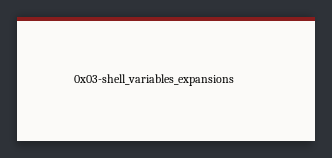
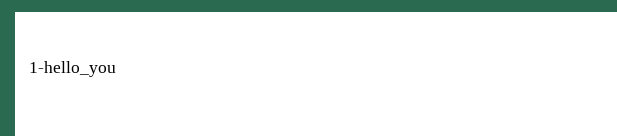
- 0x03-shell_variables_expansions
+ 1-hello_you

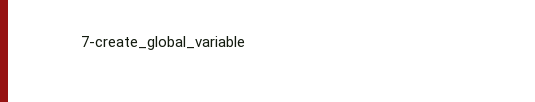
- 1-hello_you
+ 7-create_global_variable

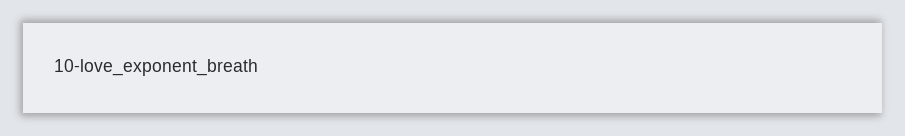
- 7-create_global_variable
+ 10-love_exponent_breath

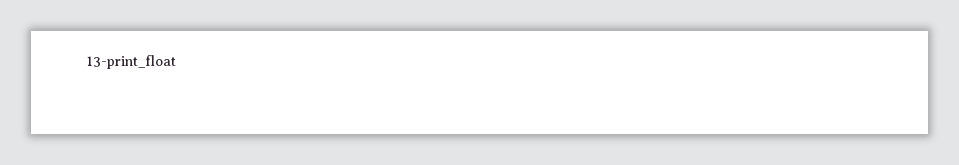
- 10-love_exponent_breath
+ 13-print_float

